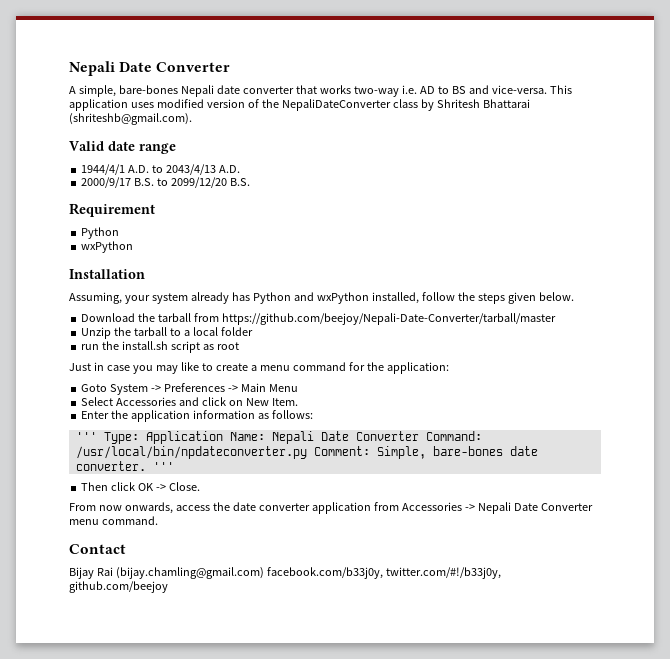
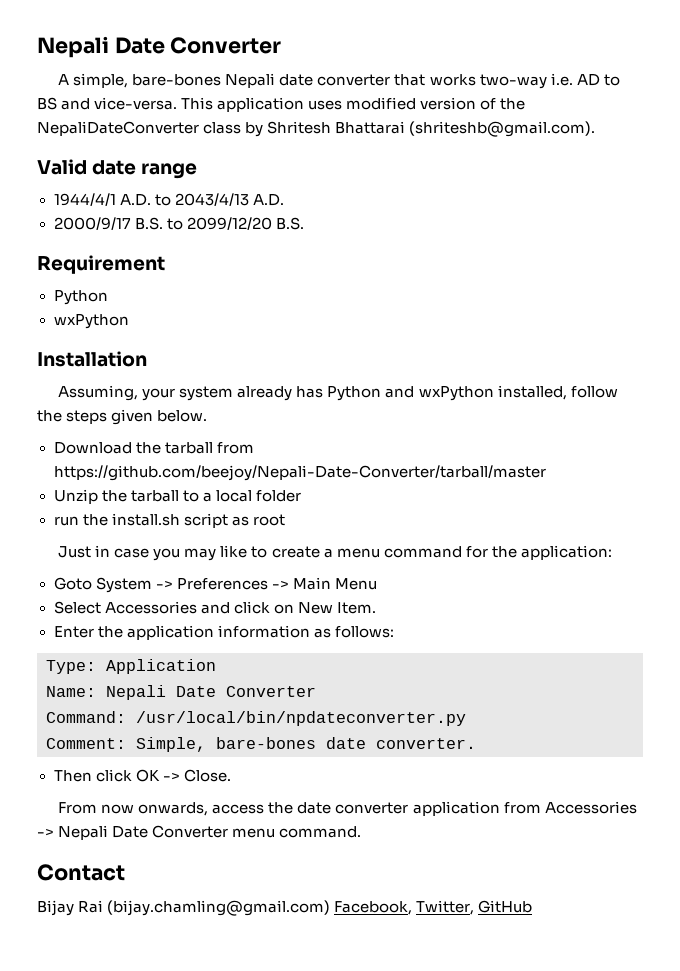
- ''' Type: Application Name: Nepali Date Converter Command: /usr/local/bin/npdateconverter.py Comment: Simple, bare-bones date converter. '''
+ Type: Application
+ Name: Nepali Date Converter
+ Command: /usr/local/bin/npdateconverter.py
+ Comment: Simple, bare-bones date converter.
- Bijay Rai (bijay.chamling@gmail.com) facebook.com/b33j0y, twitter.com/#!/b33j0y, github.com/beejoy
+ Bijay Rai (bijay.chamling@gmail.com) Facebook, Twitter, GitHub

